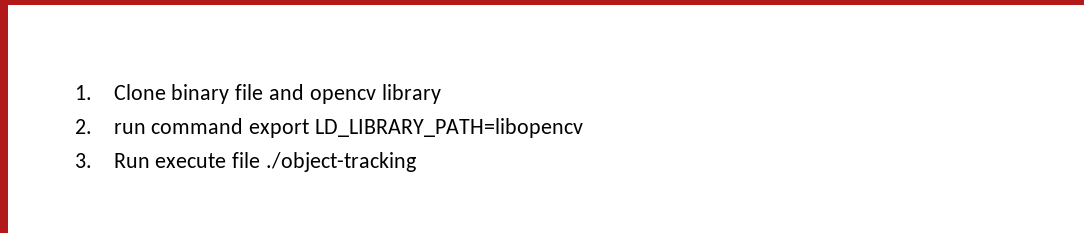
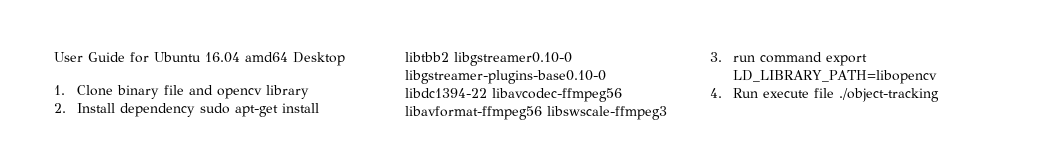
+ User Guide for Ubuntu 16.04 amd64 Desktop
- 2. run command export LD_LIBRARY_PATH=libopencv
+ 2. Install dependency sudo apt-get install libtbb2 libgstreamer0.10-0 libgstreamer-plugins-base0.10-0 libdc1394-22 libavcodec-ffmpeg56 libavformat-ffmpeg56 libswscale-ffmpeg3
+ 3. run command export LD_LIBRARY_PATH=libopencv
- 3. Run execute file ./object-tracking
+ 4. Run execute file ./object-tracking

